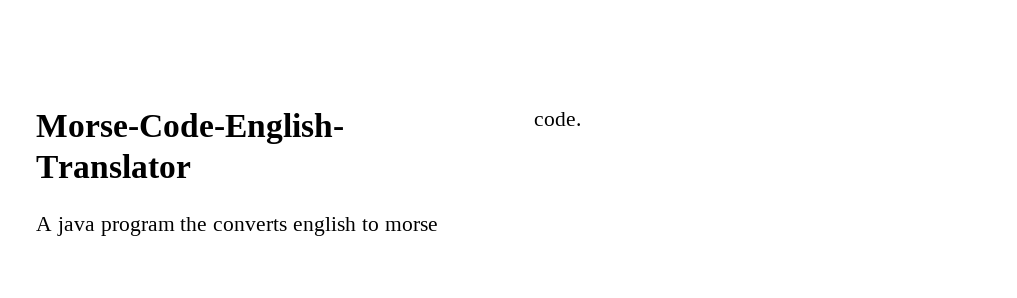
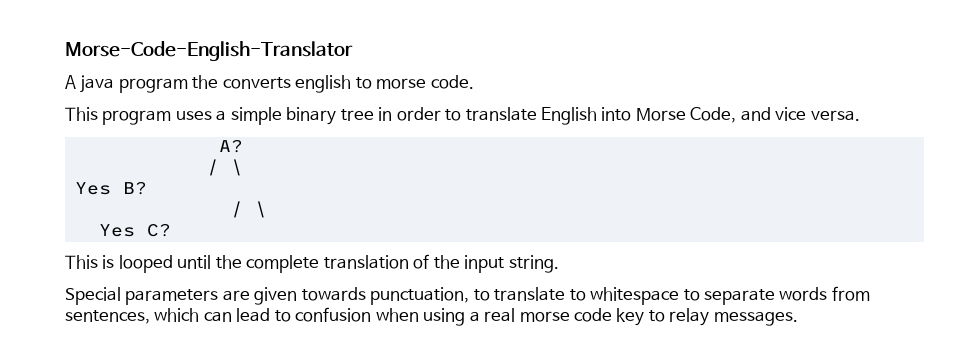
+ This program uses a simple binary tree in order to translate English into Morse Code, and vice versa.
+ A?
+ / \
+ Yes B?
+ / \
+ Yes C?
+ This is looped until the complete translation of the input string.
+ Special parameters are given towards punctuation, to translate to whitespace to separate words from sentences, which can lead to confusion when using a real morse code key to relay messages.

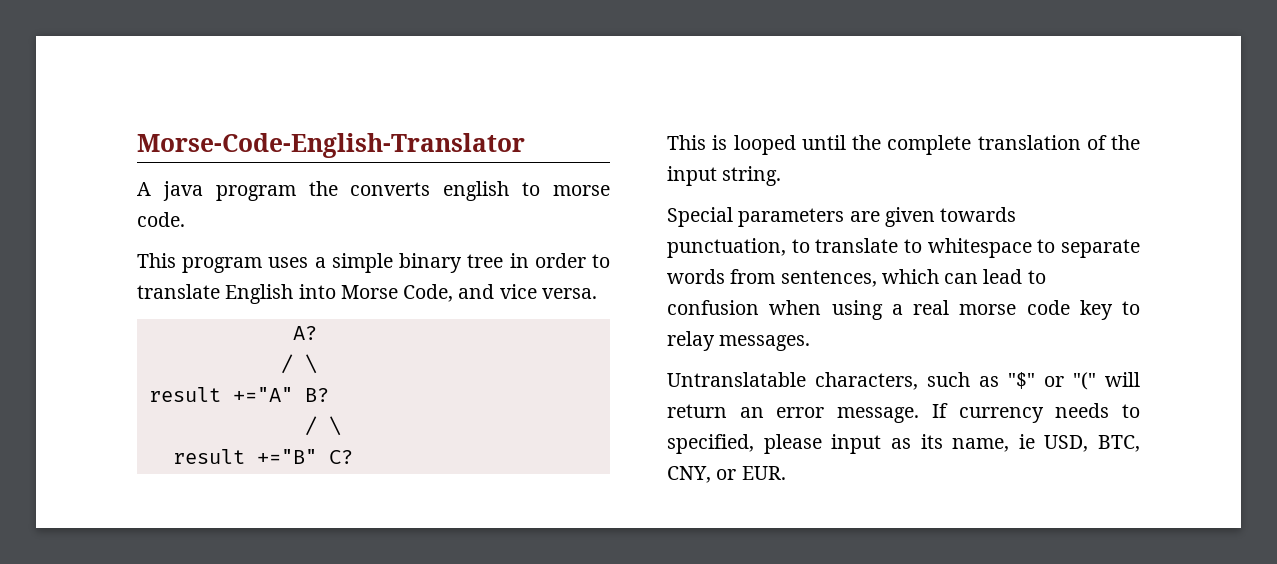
- Yes B?
+ result +="A" B?
- Yes C?
+ result +="B" C?
+ Untranslatable characters, such as "$" or "(" will return an error message. If currency needs to specified, please input as its name, ie USD, BTC, CNY, or EUR.

